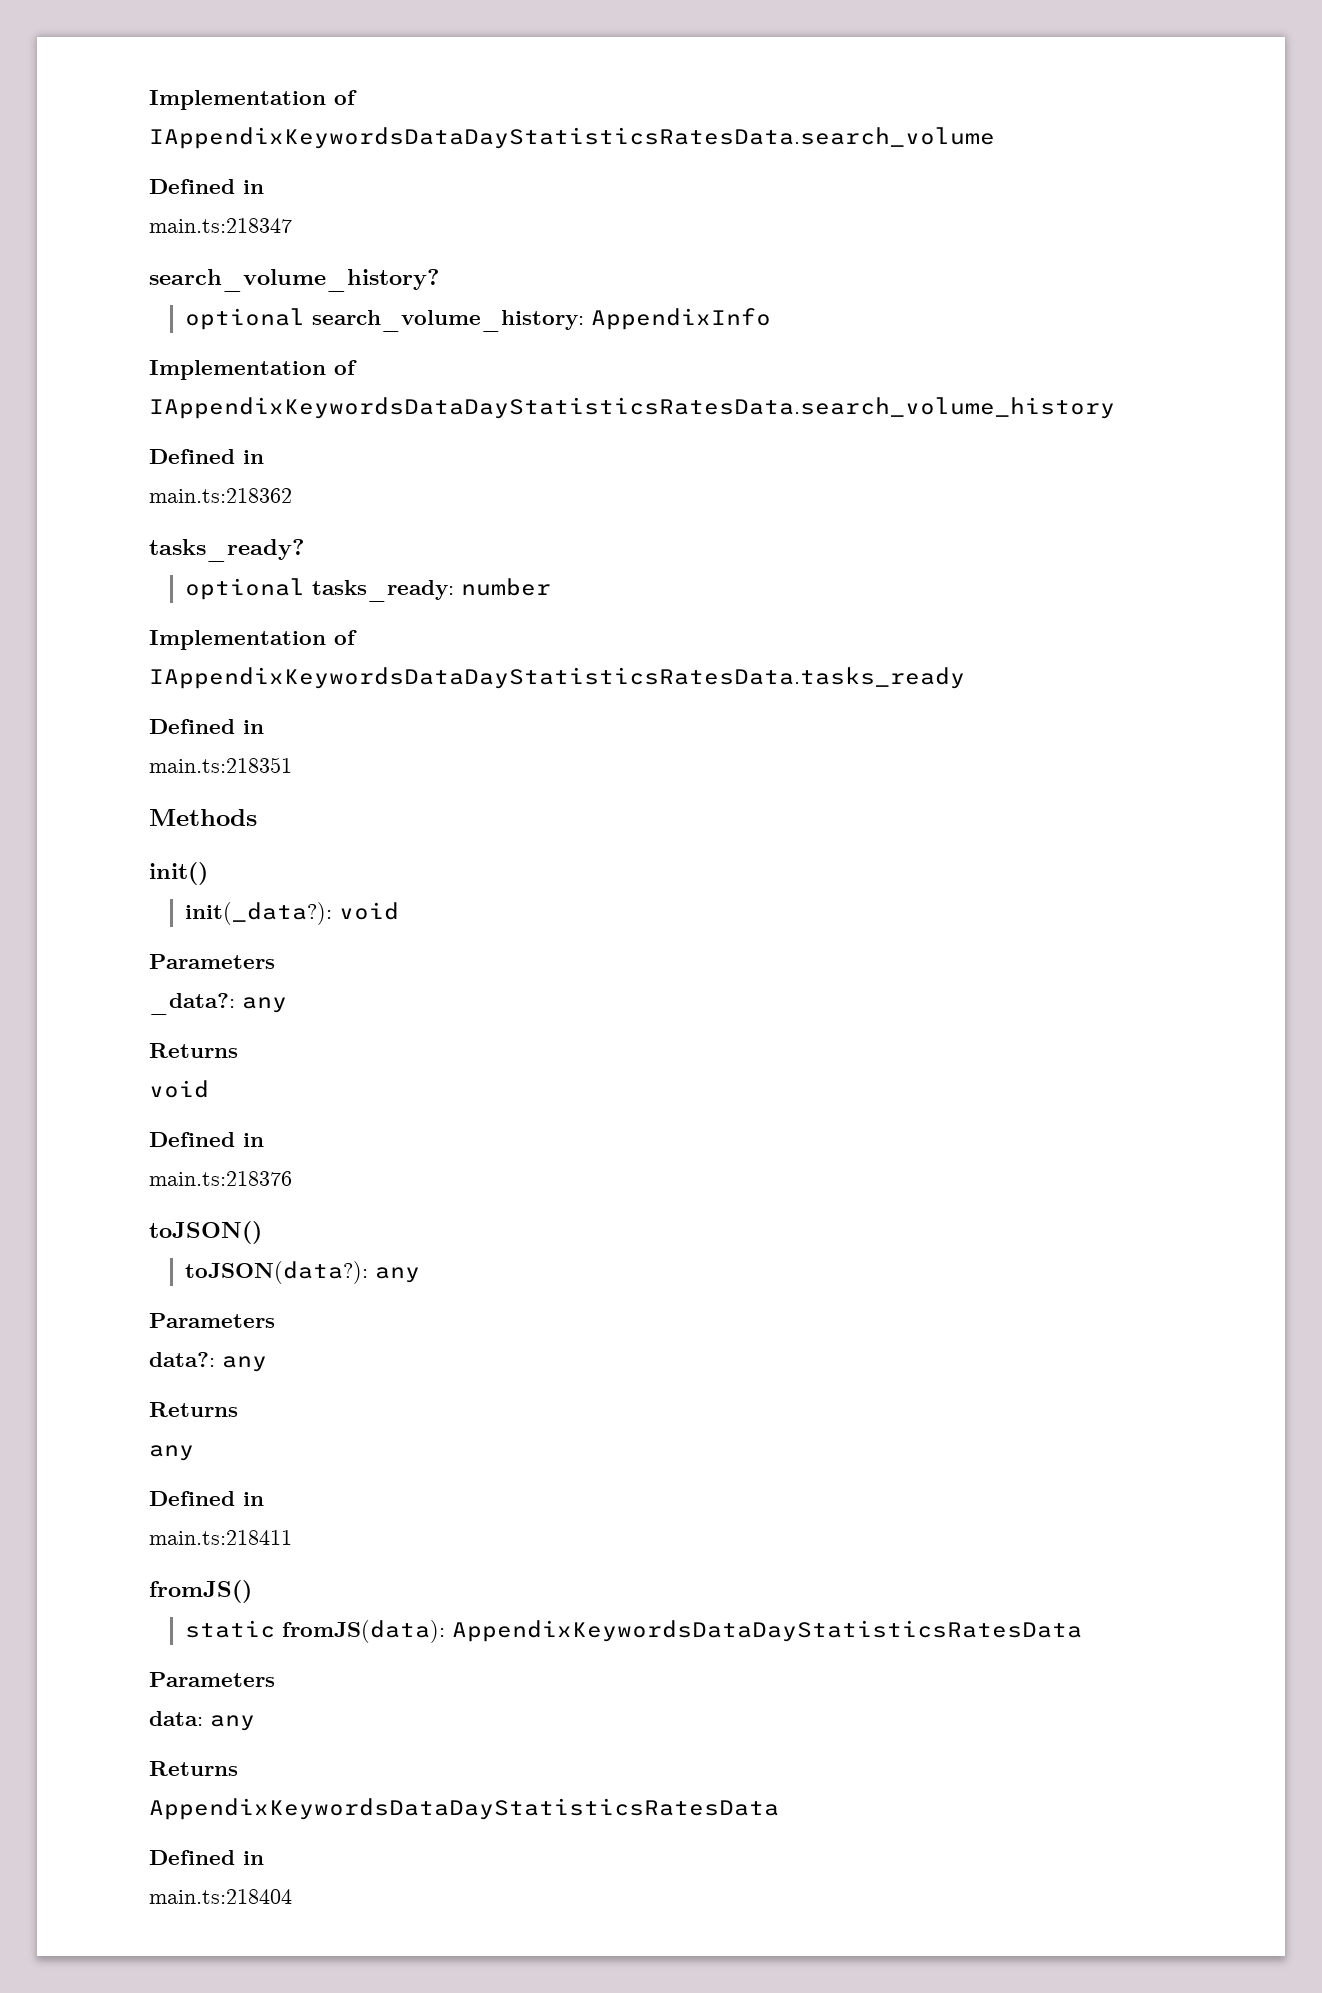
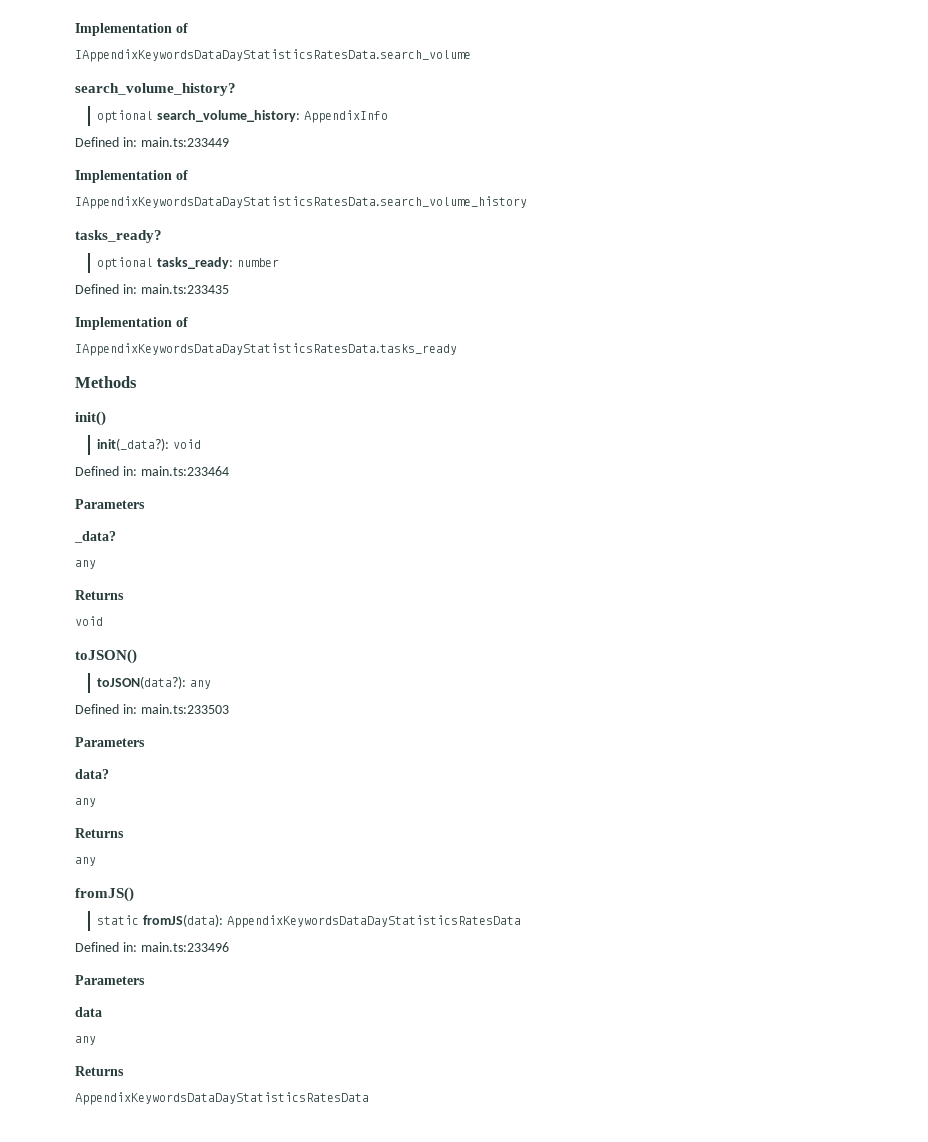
  IAppendixKeywordsDataDayStatisticsRatesData.search_volume
- Defined in
- main.ts:218347
+ Defined in: main.ts:233449
  IAppendixKeywordsDataDayStatisticsRatesData.search_volume_history
- Defined in
- main.ts:218362
+ Defined in: main.ts:233435
  IAppendixKeywordsDataDayStatisticsRatesData.tasks_ready
- Defined in
- main.ts:218351
  init(_data?): void
+ Defined in: main.ts:233464
  Parameters
- _data?: any
+ _data?
+ any
  Returns
  void
- Defined in
- main.ts:218376
  toJSON(data?): any
+ Defined in: main.ts:233503
  Parameters
- data?: any
+ data?
+ any
  Returns
  any
- Defined in
- main.ts:218411
  static fromJS(data): AppendixKeywordsDataDayStatisticsRatesData
+ Defined in: main.ts:233496
  Parameters
- data: any
+ data
+ any
  Returns
  AppendixKeywordsDataDayStatisticsRatesData
- Defined in
- main.ts:218404

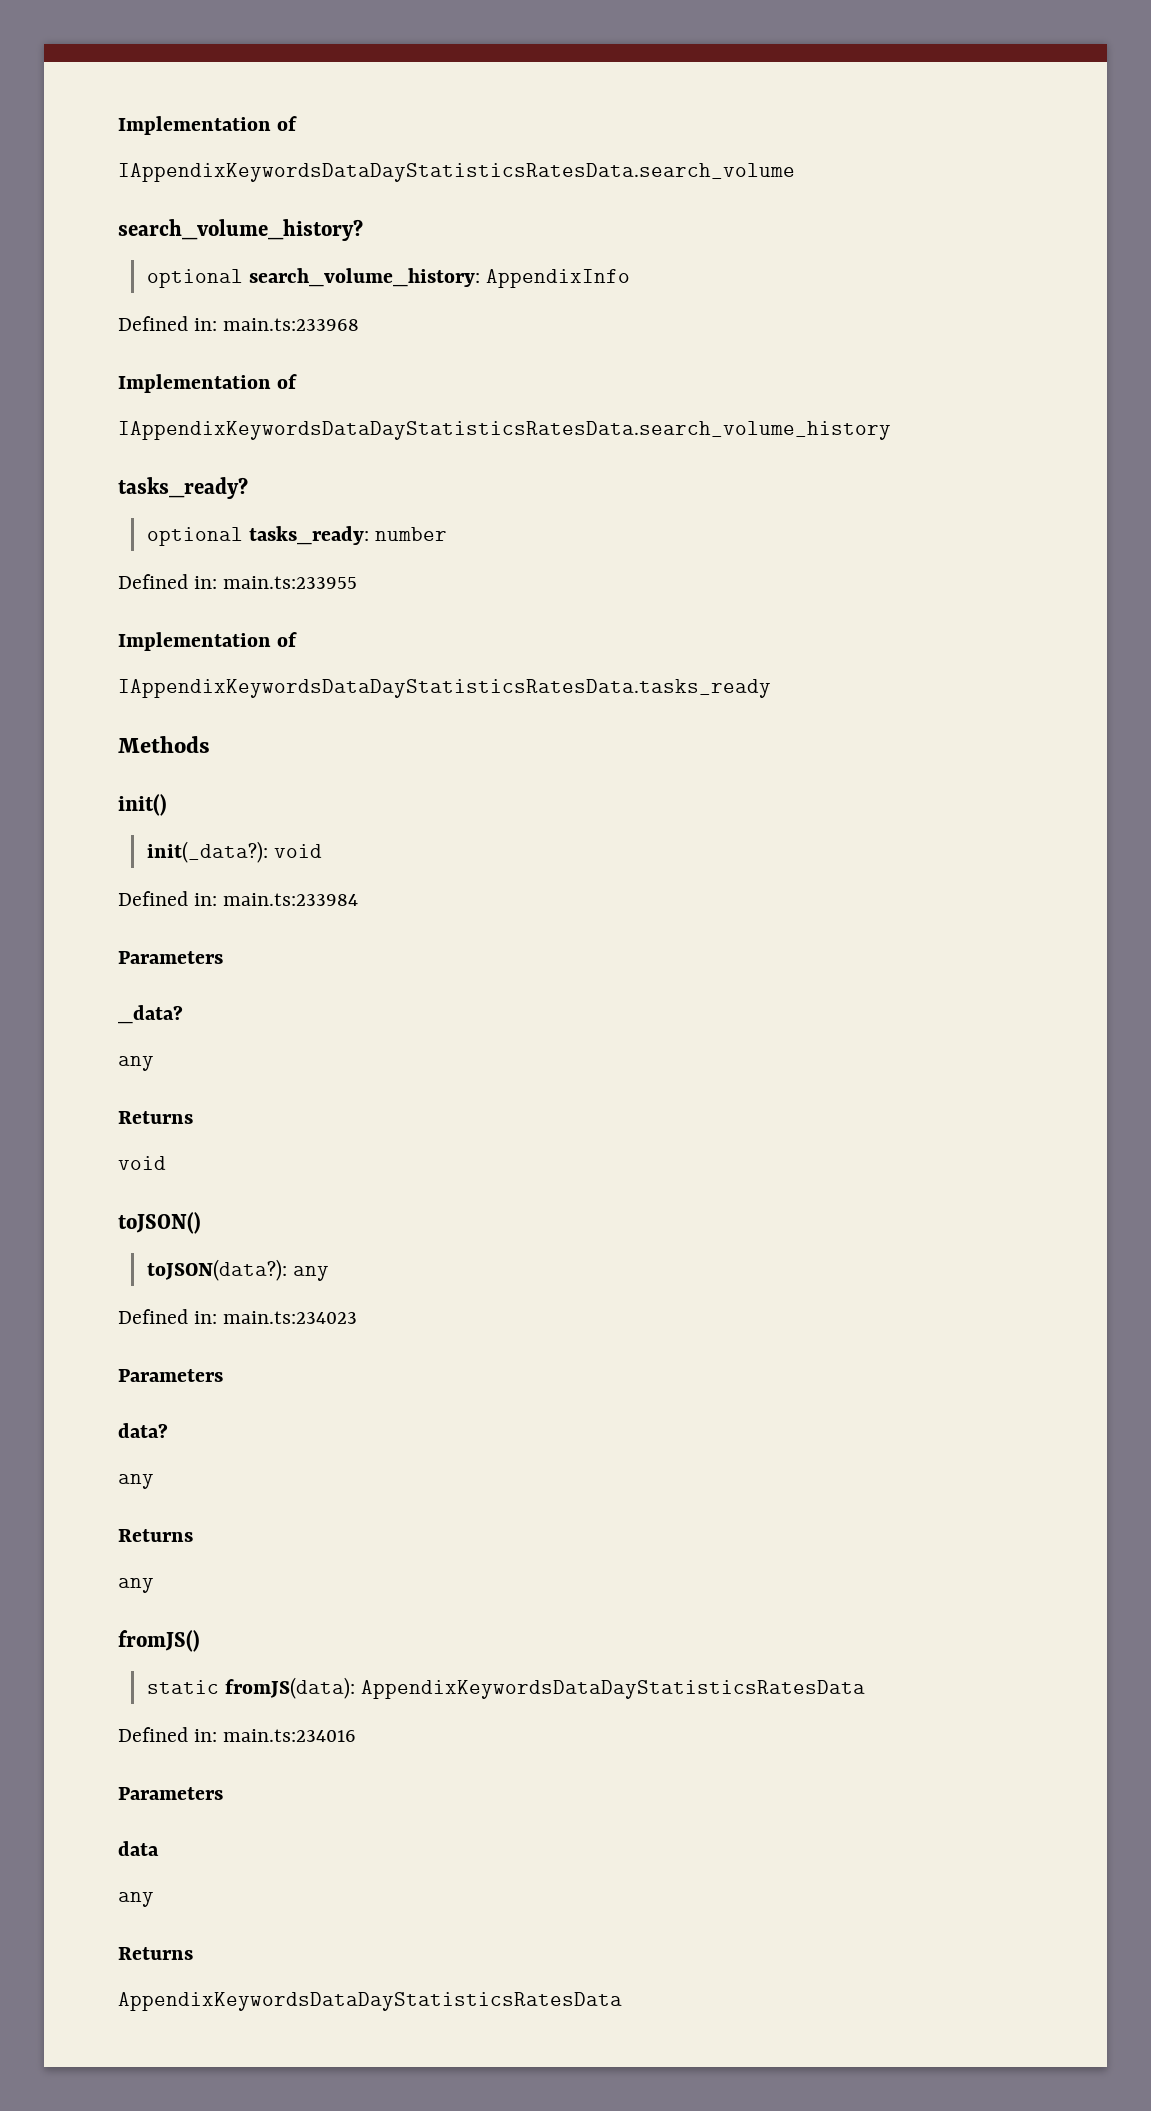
- Defined in: main.ts:233449
+ Defined in: main.ts:233968
- Defined in: main.ts:233435
+ Defined in: main.ts:233955
- Defined in: main.ts:233464
+ Defined in: main.ts:233984
- Defined in: main.ts:233503
+ Defined in: main.ts:234023
- Defined in: main.ts:233496
+ Defined in: main.ts:234016

